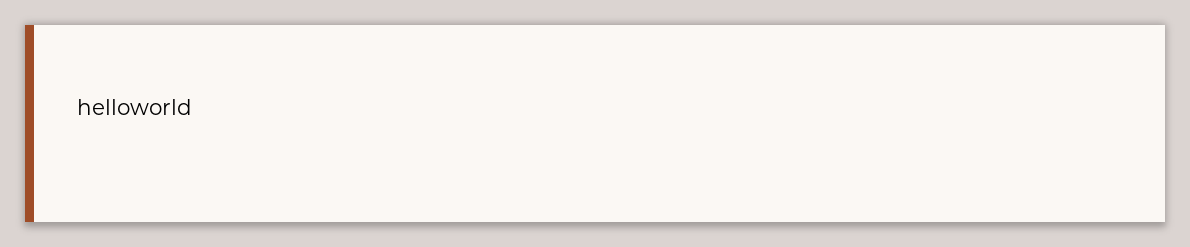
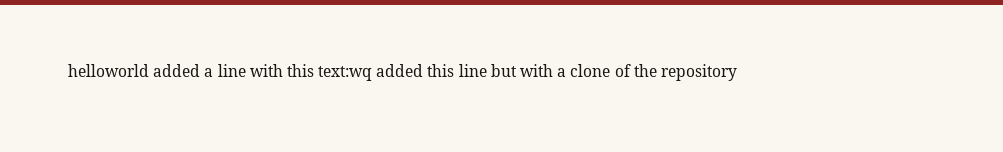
- helloworld
+ helloworld added a line with this text:wq added this line but with a clone of the repository

